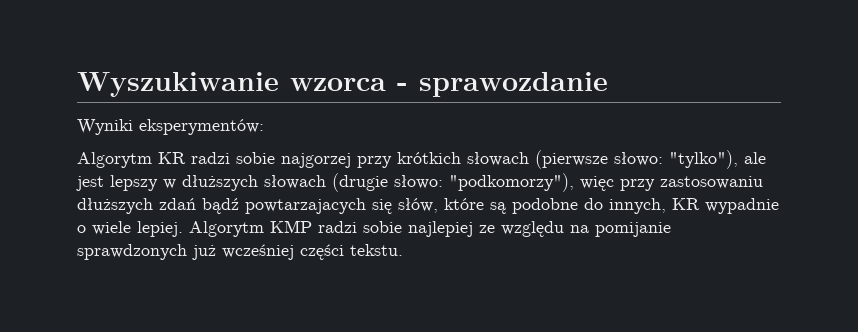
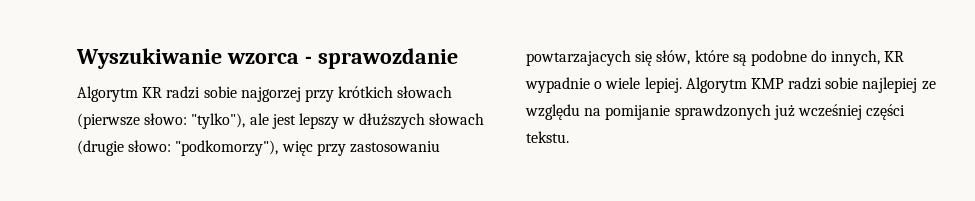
- Wyniki eksperymentów:
- Algorytm KR radzi sobie najgorzej przy krótkich słowach (pierwsze słowo: "tylko"), ale jest lepszy w dłuższych słowach (drugie słowo: "podkomorzy"), więc przy zastosowaniu dłuższych zdań bądź powtarzajacych się słów, które są podobne do innych, KR wypadnie o wiele lepiej.
+ Algorytm KR radzi sobie najgorzej przy krótkich słowach (pierwsze słowo: "tylko"), ale jest lepszy w dłuższych słowach (drugie słowo: "podkomorzy"), więc przy zastosowaniu powtarzajacych się słów, które są podobne do innych, KR wypadnie o wiele lepiej.

